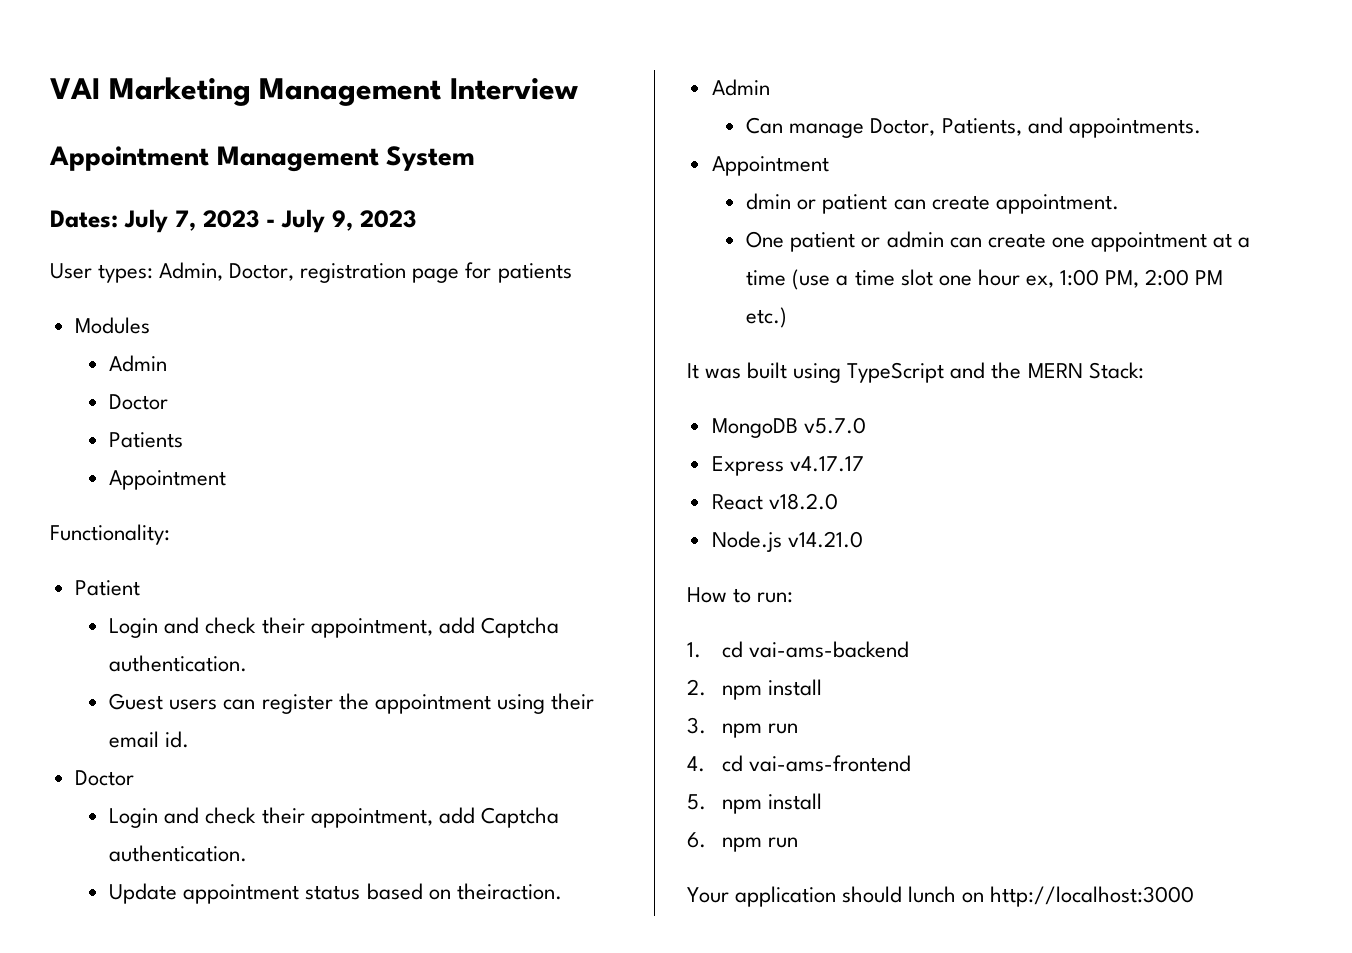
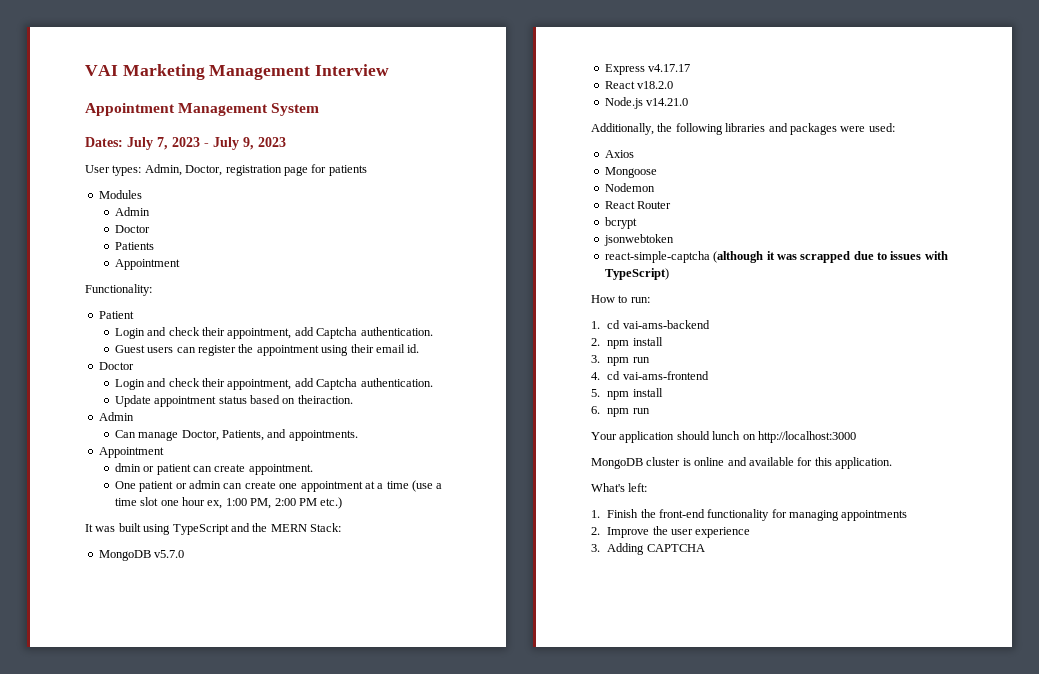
+ Additionally, the following libraries and packages were used:
+ Axios
+ Mongoose
+ Nodemon
+ React Router
+ bcrypt
+ jsonwebtoken
+ react-simple-captcha (although it was scrapped due to issues with TypeScript)
+ MongoDB cluster is online and available for this application.
+ What's left:
+ 1. Finish the front-end functionality for managing appointments
+ 2. Improve the user experience
+ 3. Adding CAPTCHA

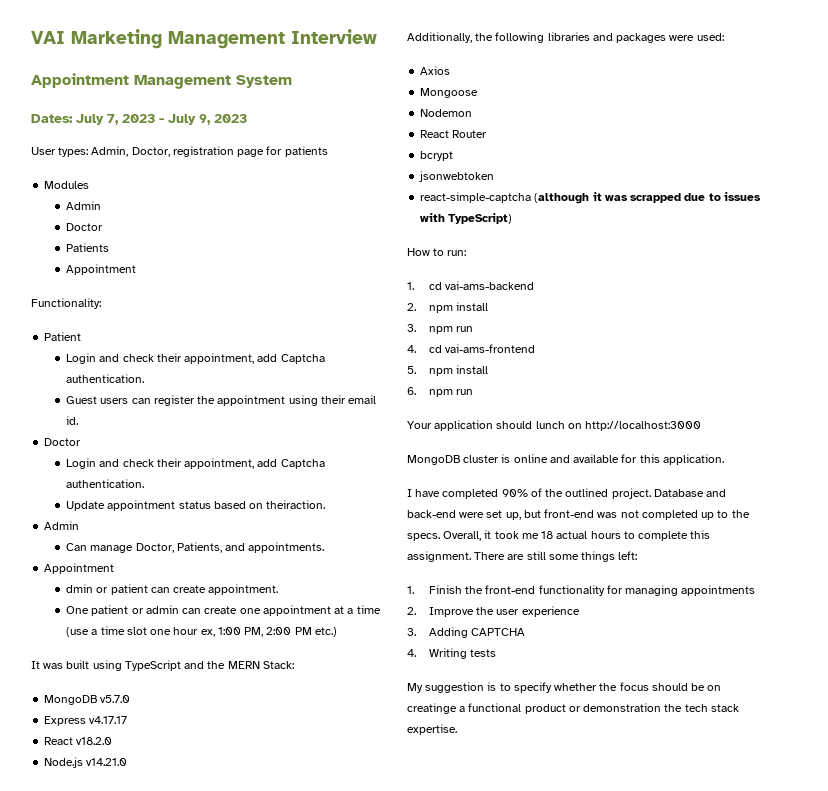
- What's left:
+ I have completed 90% of the outlined project. Database and back-end were set up, but front-end was not completed up to the specs. Overall, it took me 18 actual hours to complete this assignment. There are still some things left:
+ 4. Writing tests
+ My suggestion is to specify whether the focus should be on creatinge a functional product or demonstration the tech stack expertise.

